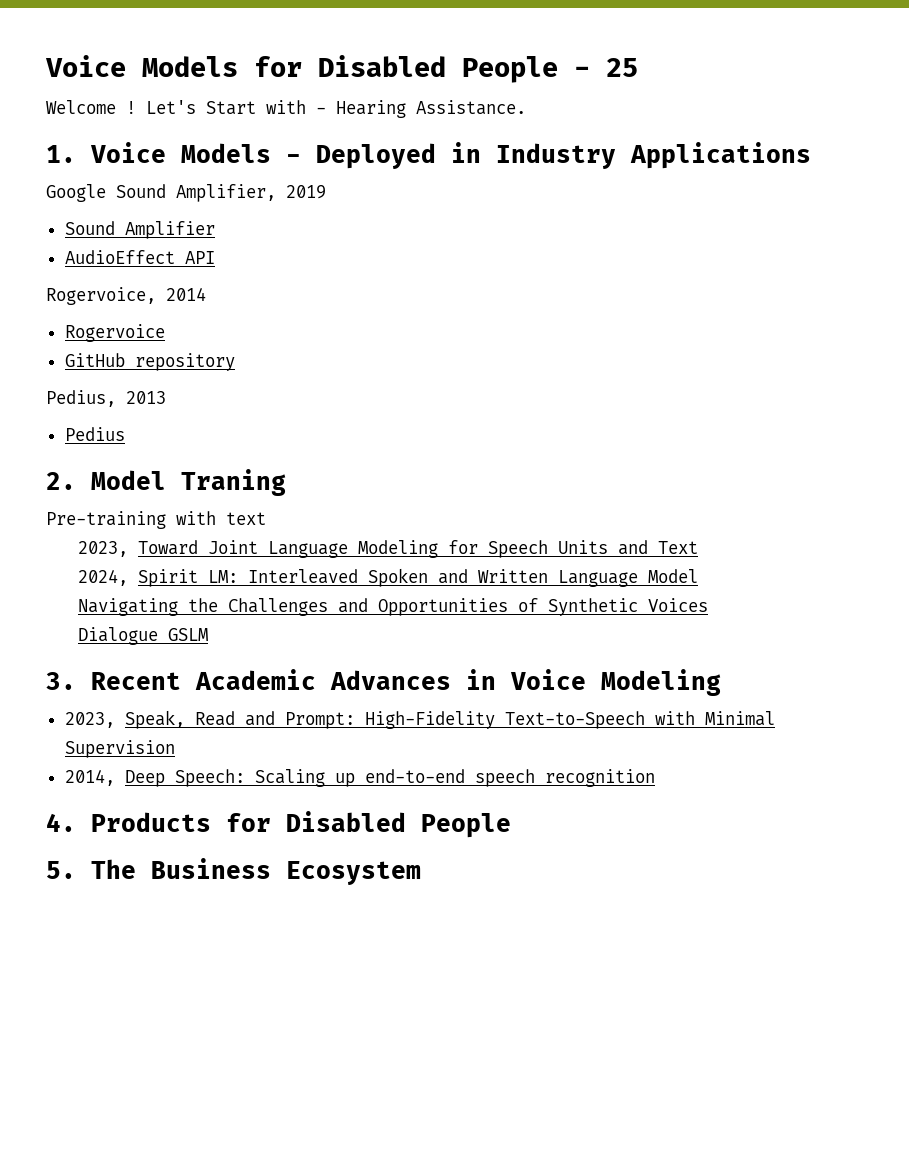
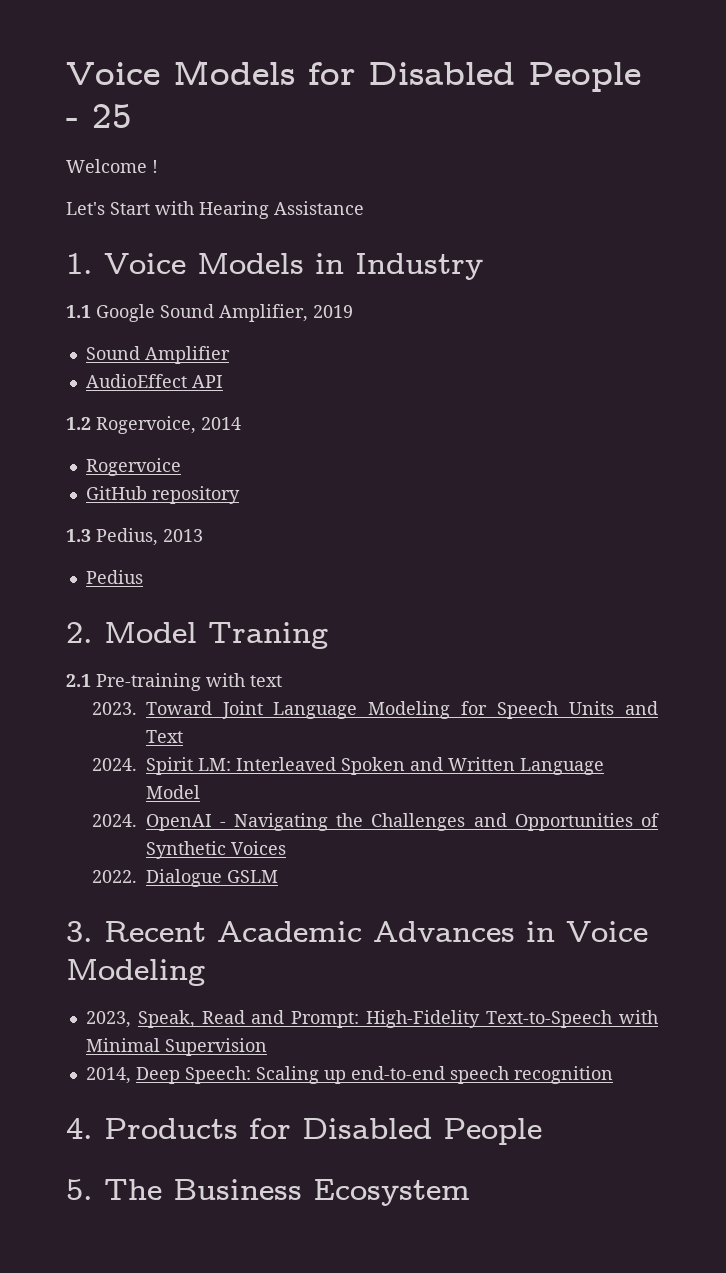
- Welcome ! Let's Start with - Hearing Assistance.
+ Welcome !
+ Let's Start with Hearing Assistance
- 1. Voice Models - Deployed in Industry Applications
- Google Sound Amplifier, 2019
+ 1. Voice Models in Industry
+ 1.1 Google Sound Amplifier, 2019
- Rogervoice, 2014
+ 1.2 Rogervoice, 2014
- Pedius, 2013
+ 1.3 Pedius, 2013
- Pre-training with text
+ 2.1 Pre-training with text
- 2023, Toward Joint Language Modeling for Speech Units and Text
+ 2023. Toward Joint Language Modeling for Speech Units and Text
- 2024, Spirit LM: Interleaved Spoken and Written Language Model
+ 2024. Spirit LM: Interleaved Spoken and Written Language Model
- Navigating the Challenges and Opportunities of Synthetic Voices
+ 2024. OpenAI - Navigating the Challenges and Opportunities of Synthetic Voices
+ 2022.

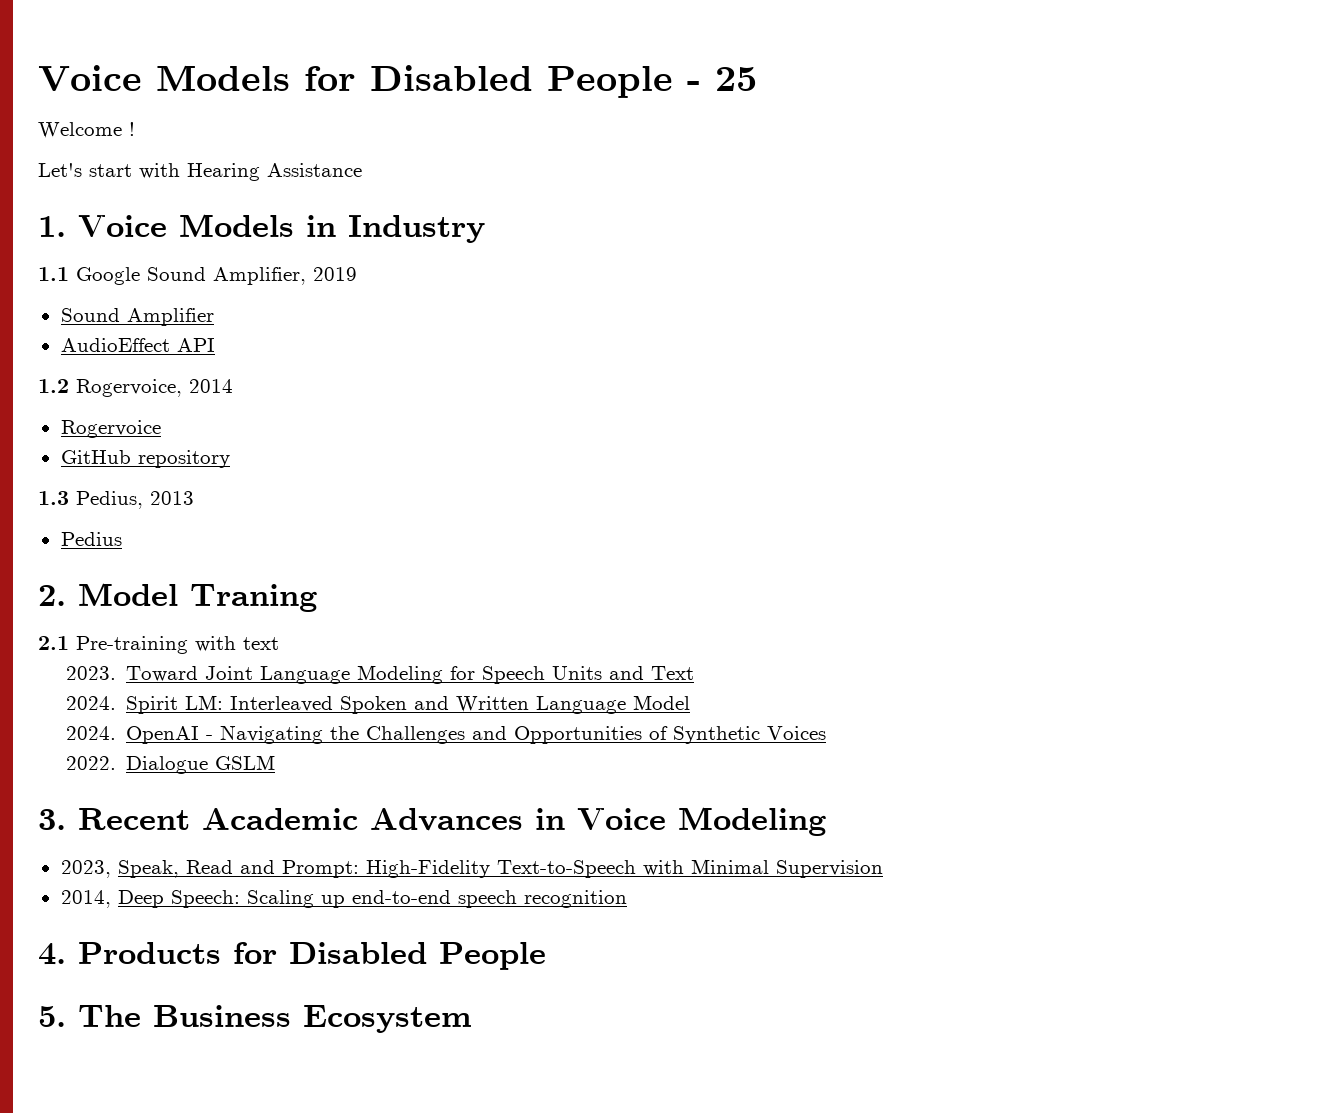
- Let's Start with Hearing Assistance
+ Let's start with Hearing Assistance

